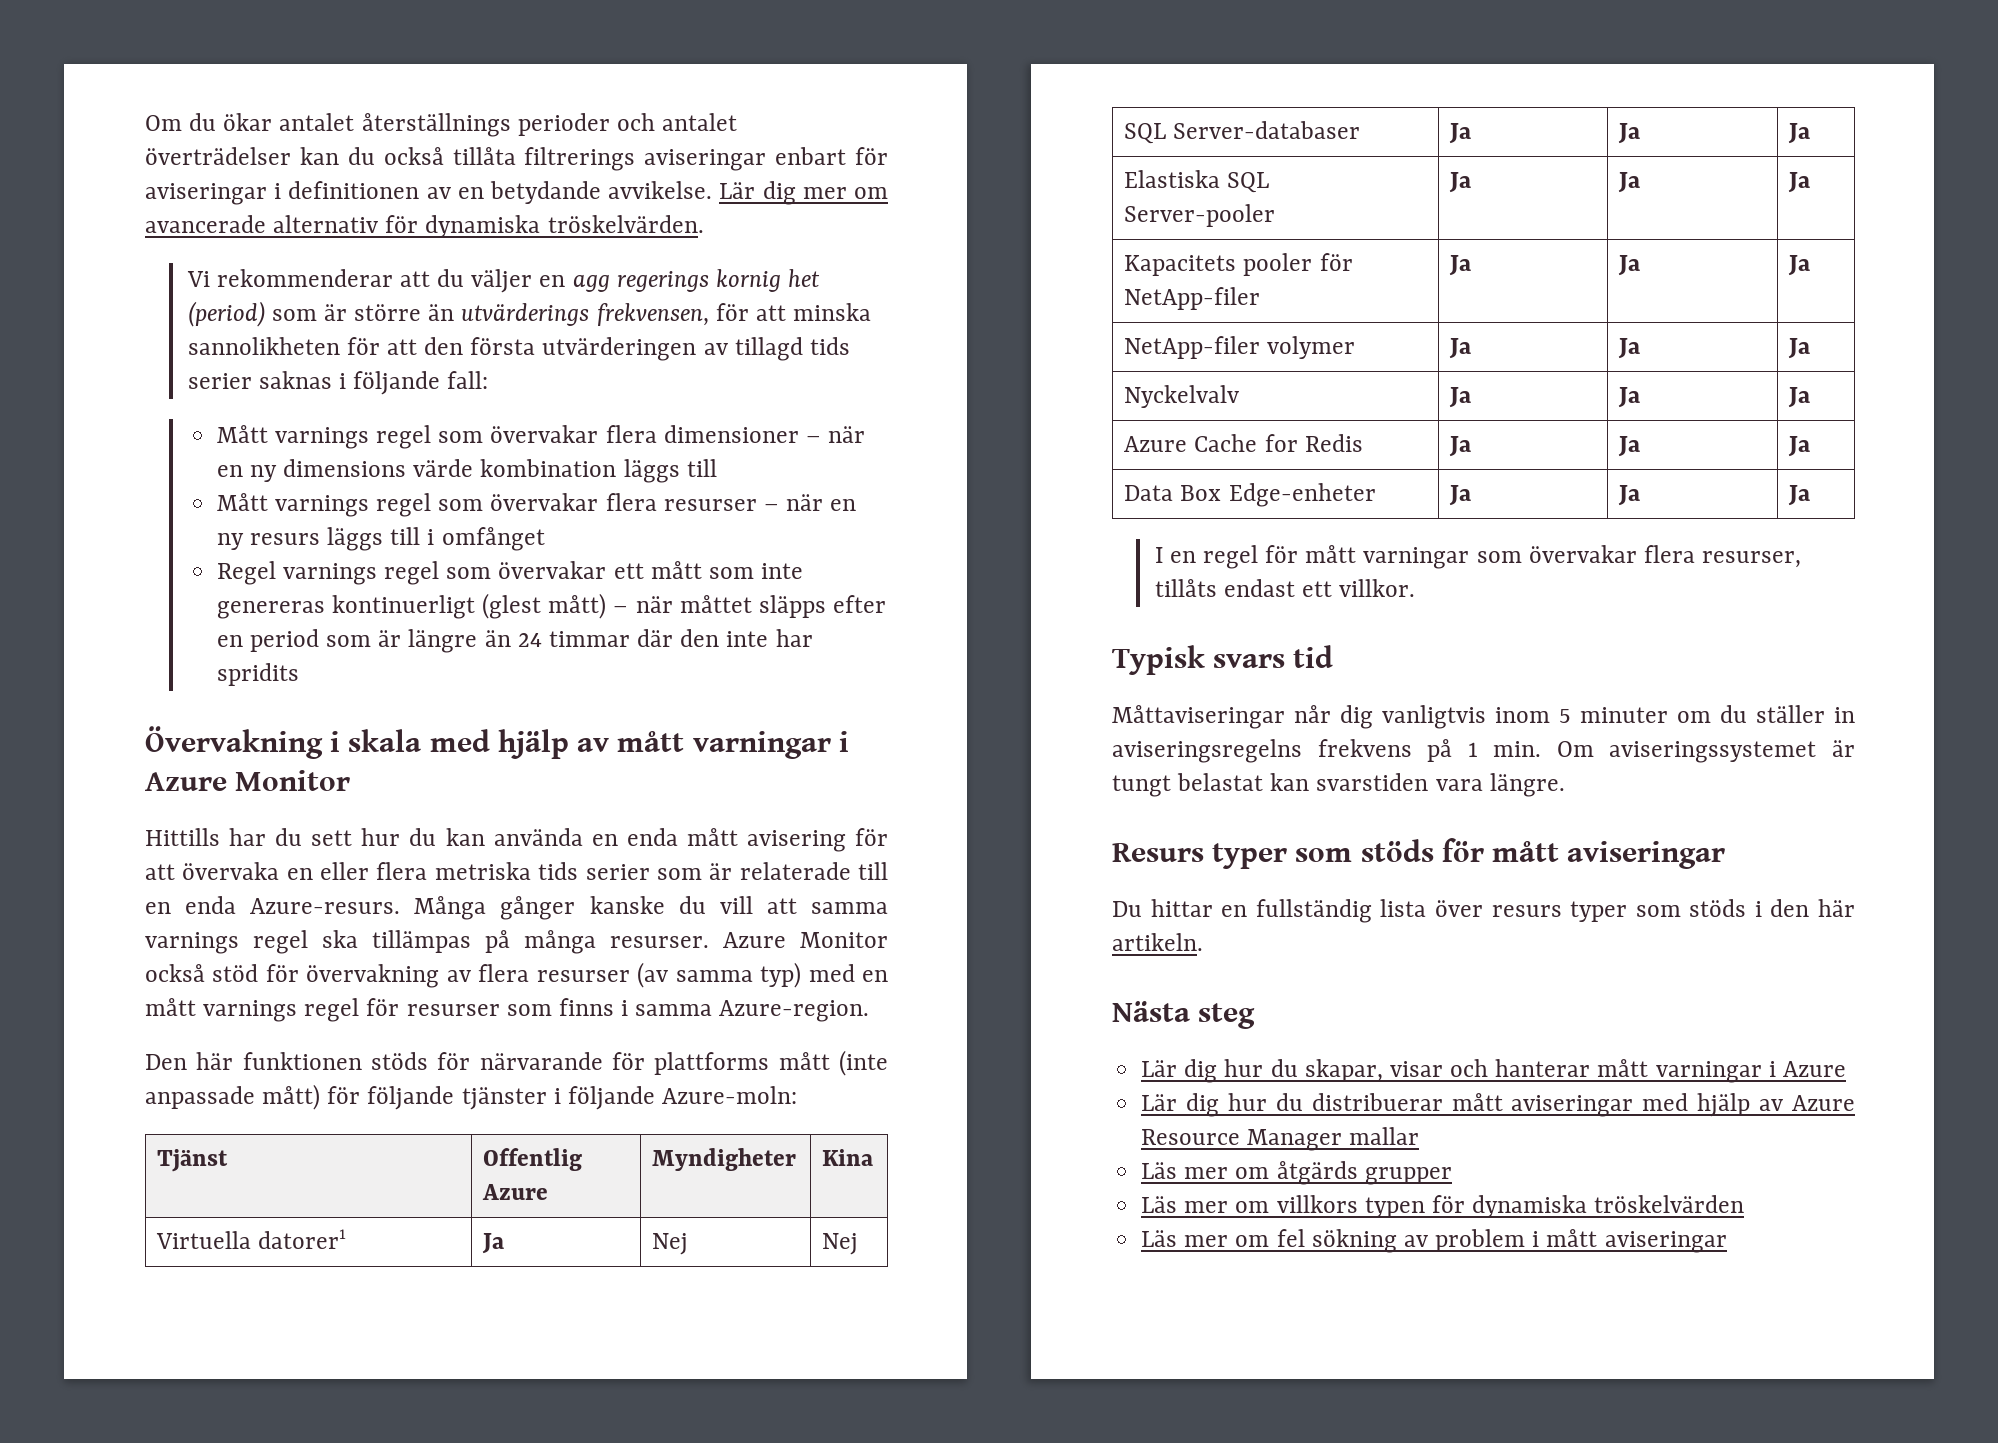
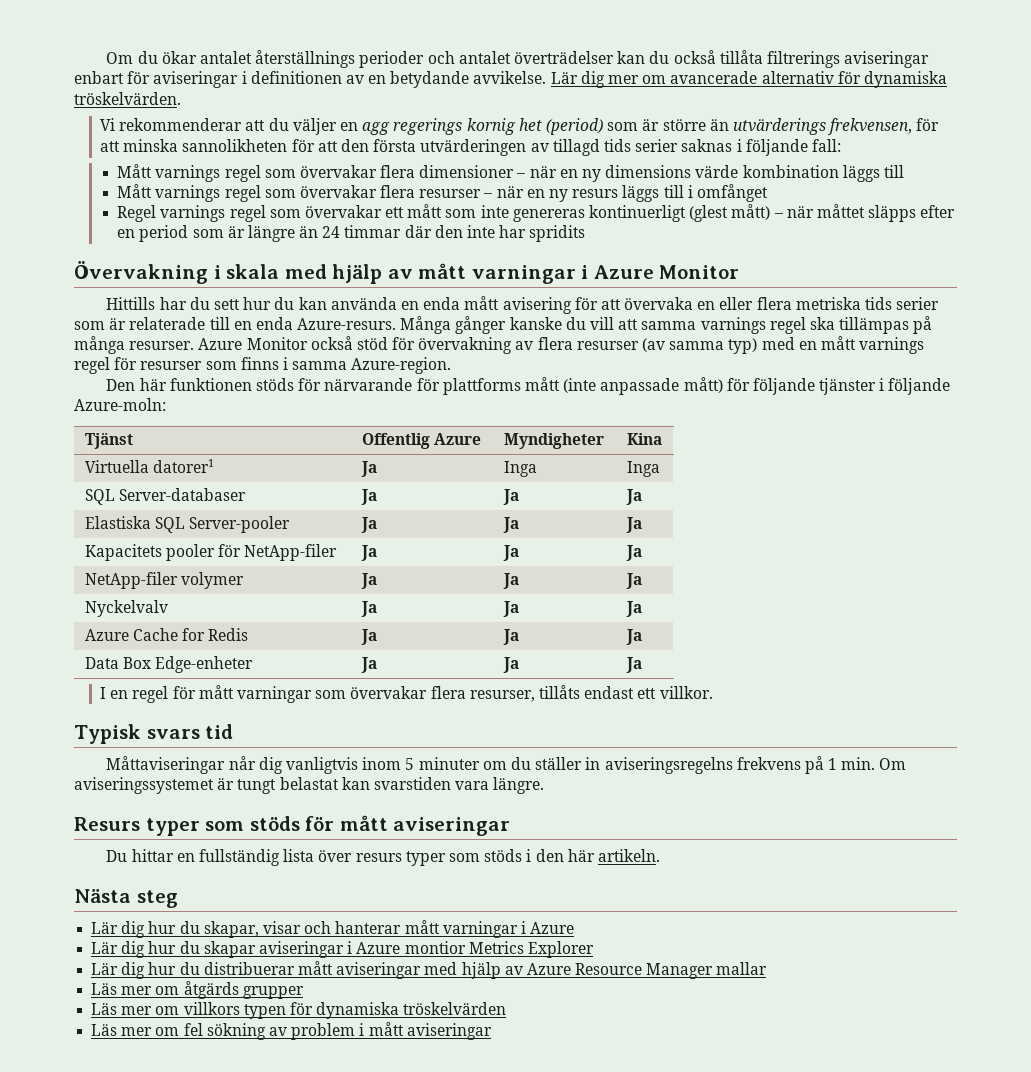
- Virtuella datorer1 | Ja | Nej | Nej
+ Virtuella datorer1 | Ja | Inga | Inga
+ Lär dig hur du skapar aviseringar i Azure montior Metrics Explorer

